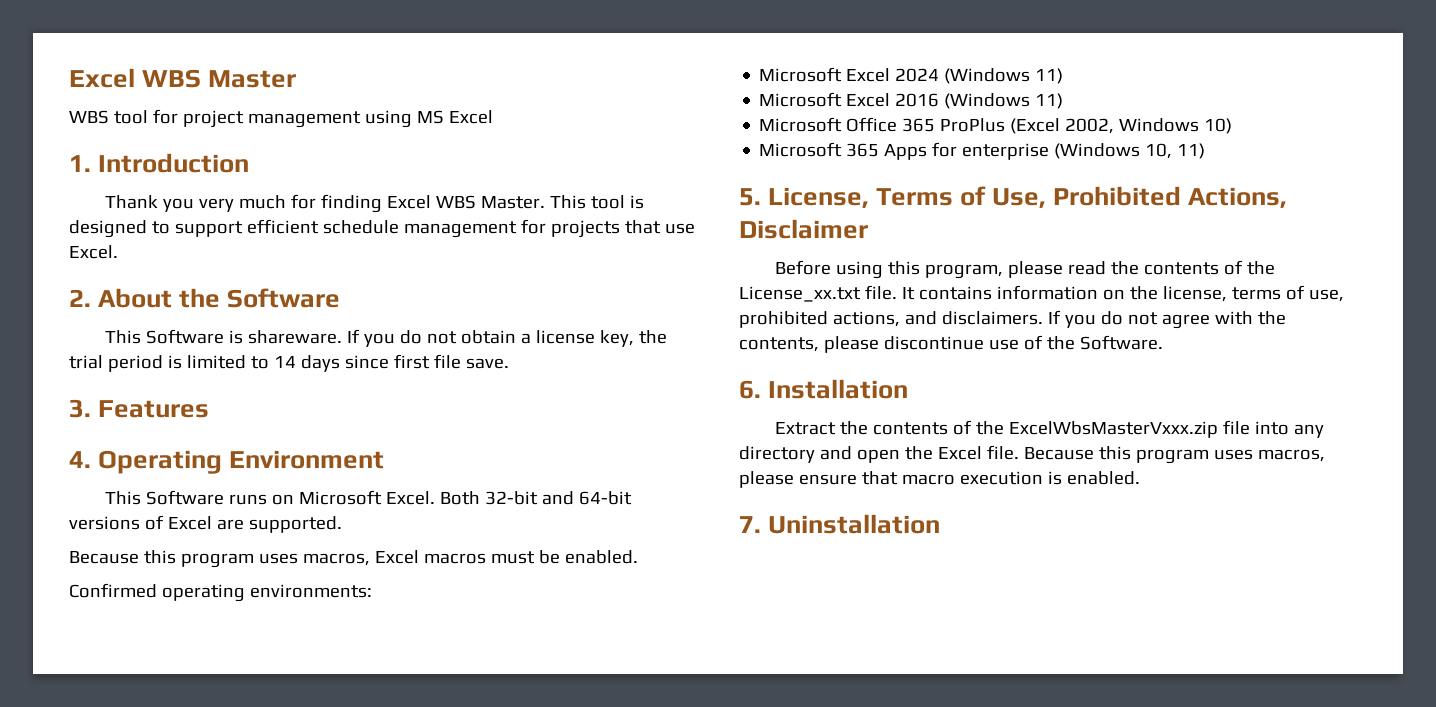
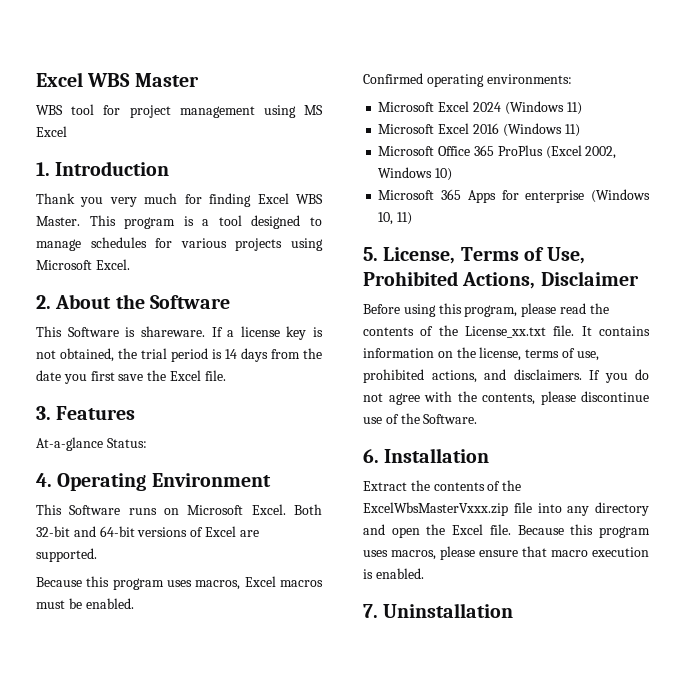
- This tool is designed to support efficient schedule management for projects that use Excel.
+ This program is a tool designed to manage schedules for various projects using Microsoft Excel.
- If you do not obtain a license key, the trial period is limited to 14 days since first file save.
+ If a license key is not obtained, the trial period is 14 days from the date you first save the Excel file.
+ At-a-glance Status:

